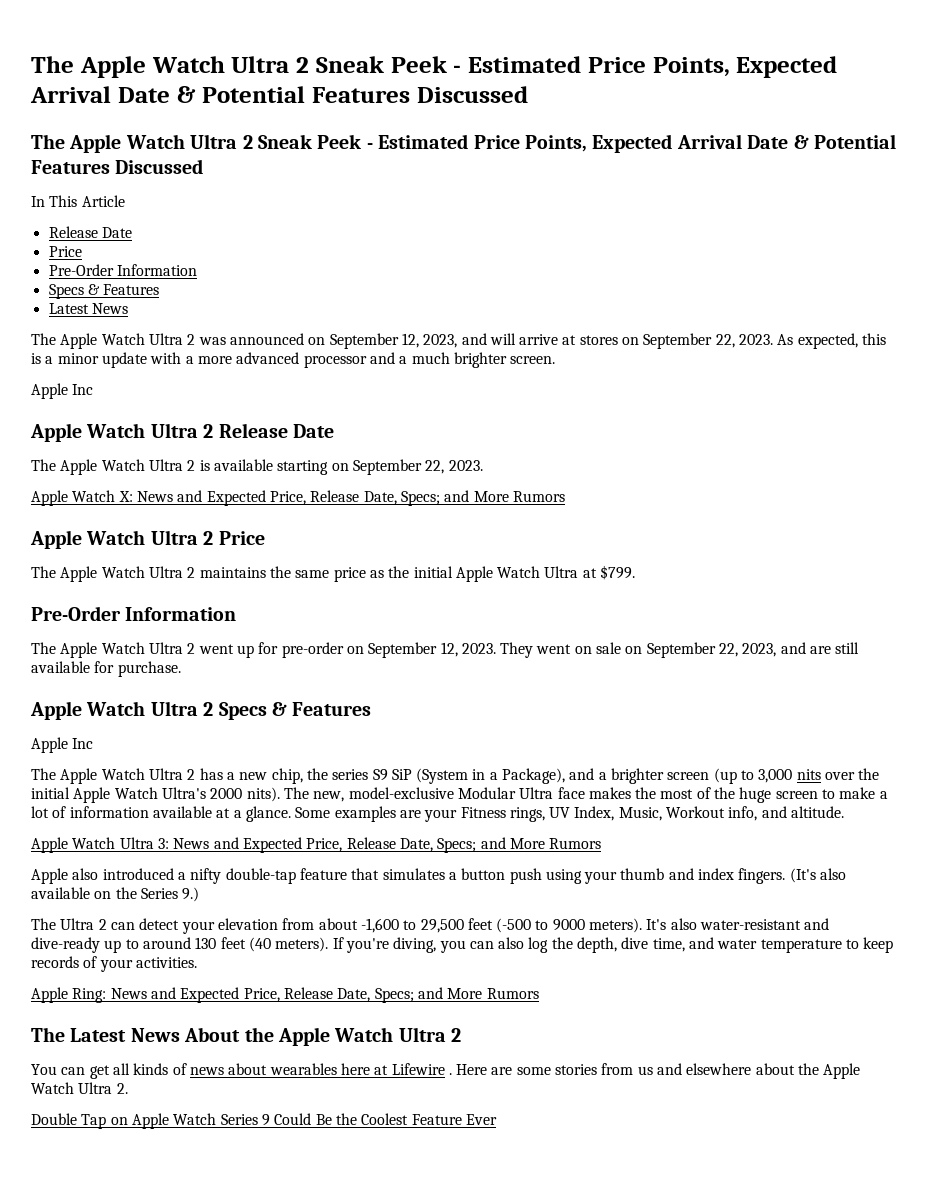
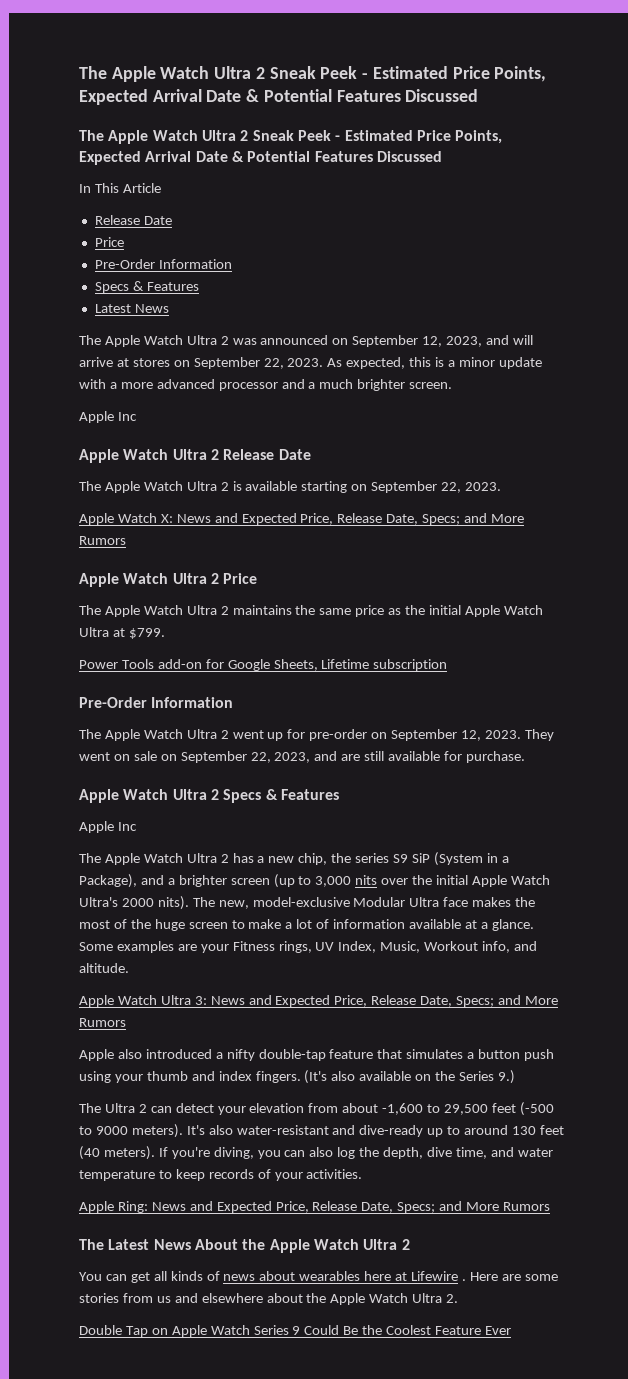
+ Power Tools add-on for Google Sheets, Lifetime subscription

